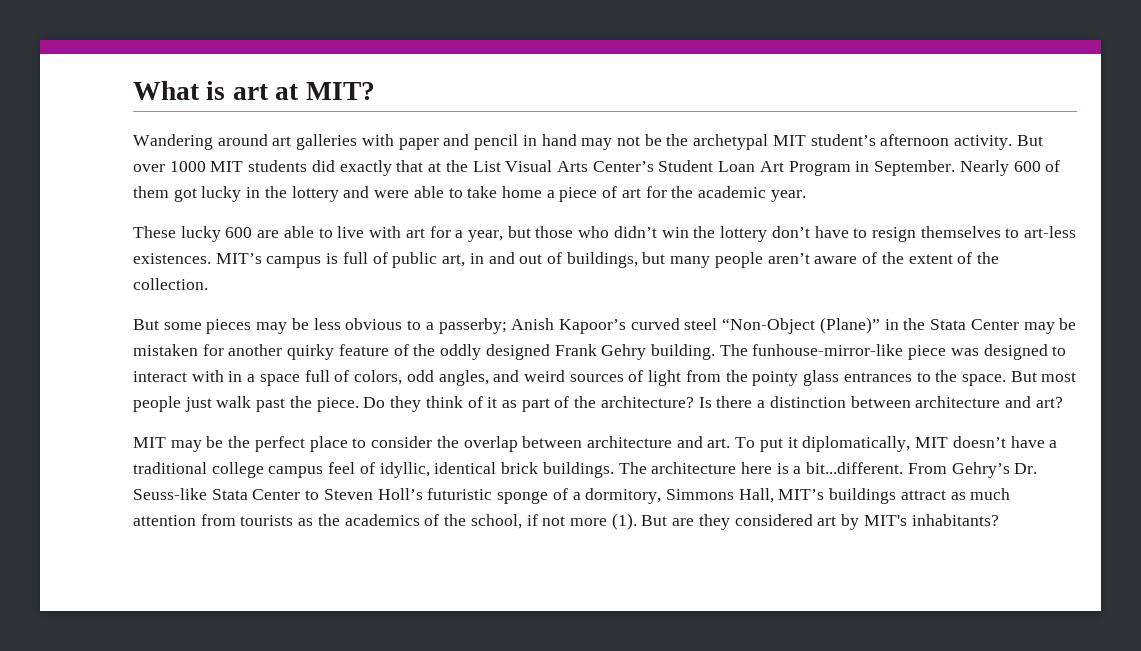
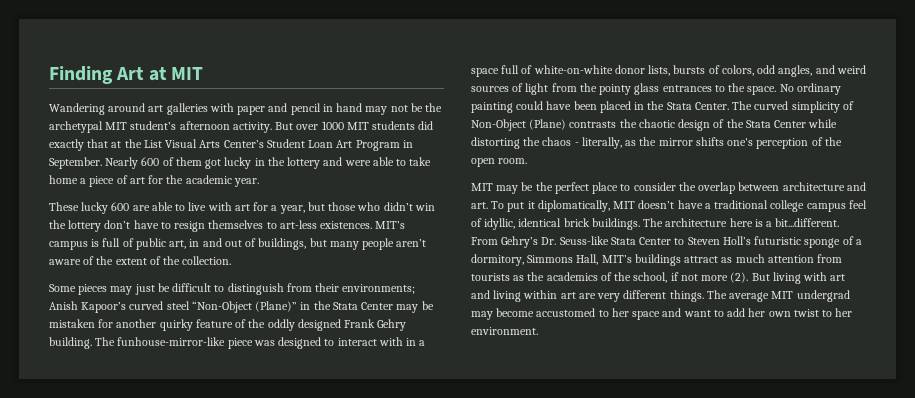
- What is art at MIT?
+ Finding Art at MIT
- But some pieces may be less obvious to a passerby; Anish Kapoor’s curved steel “Non-Object (Plane)” in the Stata Center may be mistaken for another quirky feature of the oddly designed Frank Gehry building.
+ Some pieces may just be difficult to distinguish from their environments; Anish Kapoor’s curved steel “Non-Object (Plane)” in the Stata Center may be mistaken for another quirky feature of the oddly designed Frank Gehry building.
- The funhouse-mirror-like piece was designed to interact with in a space full of colors, odd angles, and weird sources of light from the pointy glass entrances to the space.
+ The funhouse-mirror-like piece was designed to interact with in a space full of white-on-white donor lists, bursts of colors, odd angles, and weird sources of light from the pointy glass entrances to the space.
- But most people just walk past the piece. Do they think of it as part of the architecture? Is there a distinction between architecture and art?
+ No ordinary painting could have been placed in the Stata Center. The curved simplicity of Non-Object (Plane) contrasts the chaotic design of the Stata Center while distorting the chaos - literally, as the mirror shifts one's perception of the open room.
- The architecture here is a bit...different. From Gehry’s Dr. Seuss-like Stata Center to Steven Holl’s futuristic sponge of a dormitory, Simmons Hall, MIT’s buildings attract as much attention from tourists as the academics of the school, if not more (1). But are they considered art by MIT's inhabitants?
+ The architecture here is a bit...different. From Gehry’s Dr. Seuss-like Stata Center to Steven Holl’s futuristic sponge of a dormitory, Simmons Hall, MIT’s buildings attract as much attention from tourists as the academics of the school, if not more (2). But living with art and living within art are very different things. The average MIT undergrad may become accustomed to her space and want to add her own twist to her environment.

